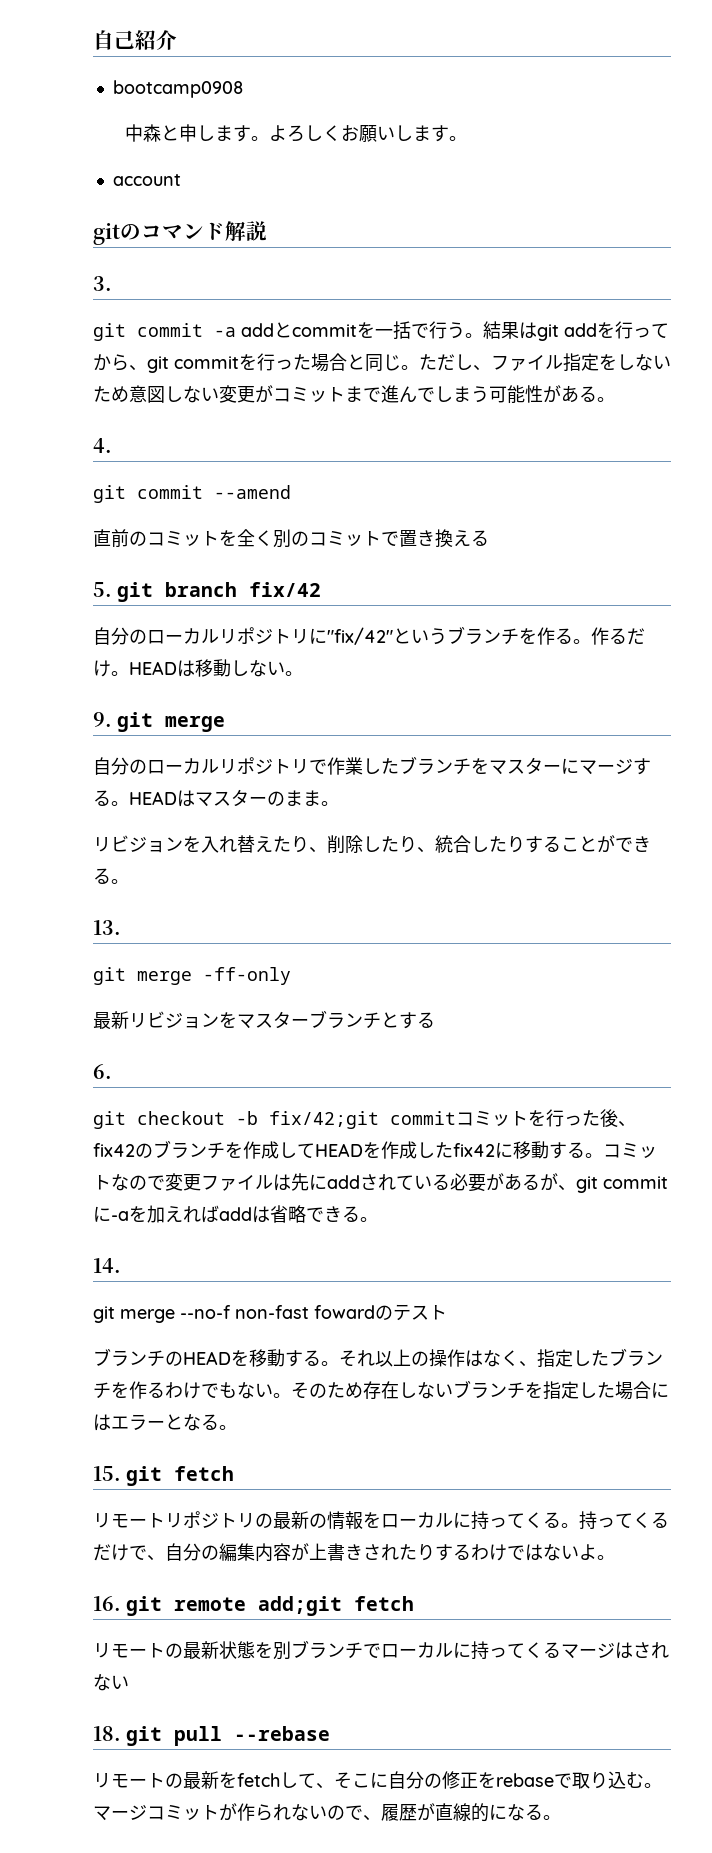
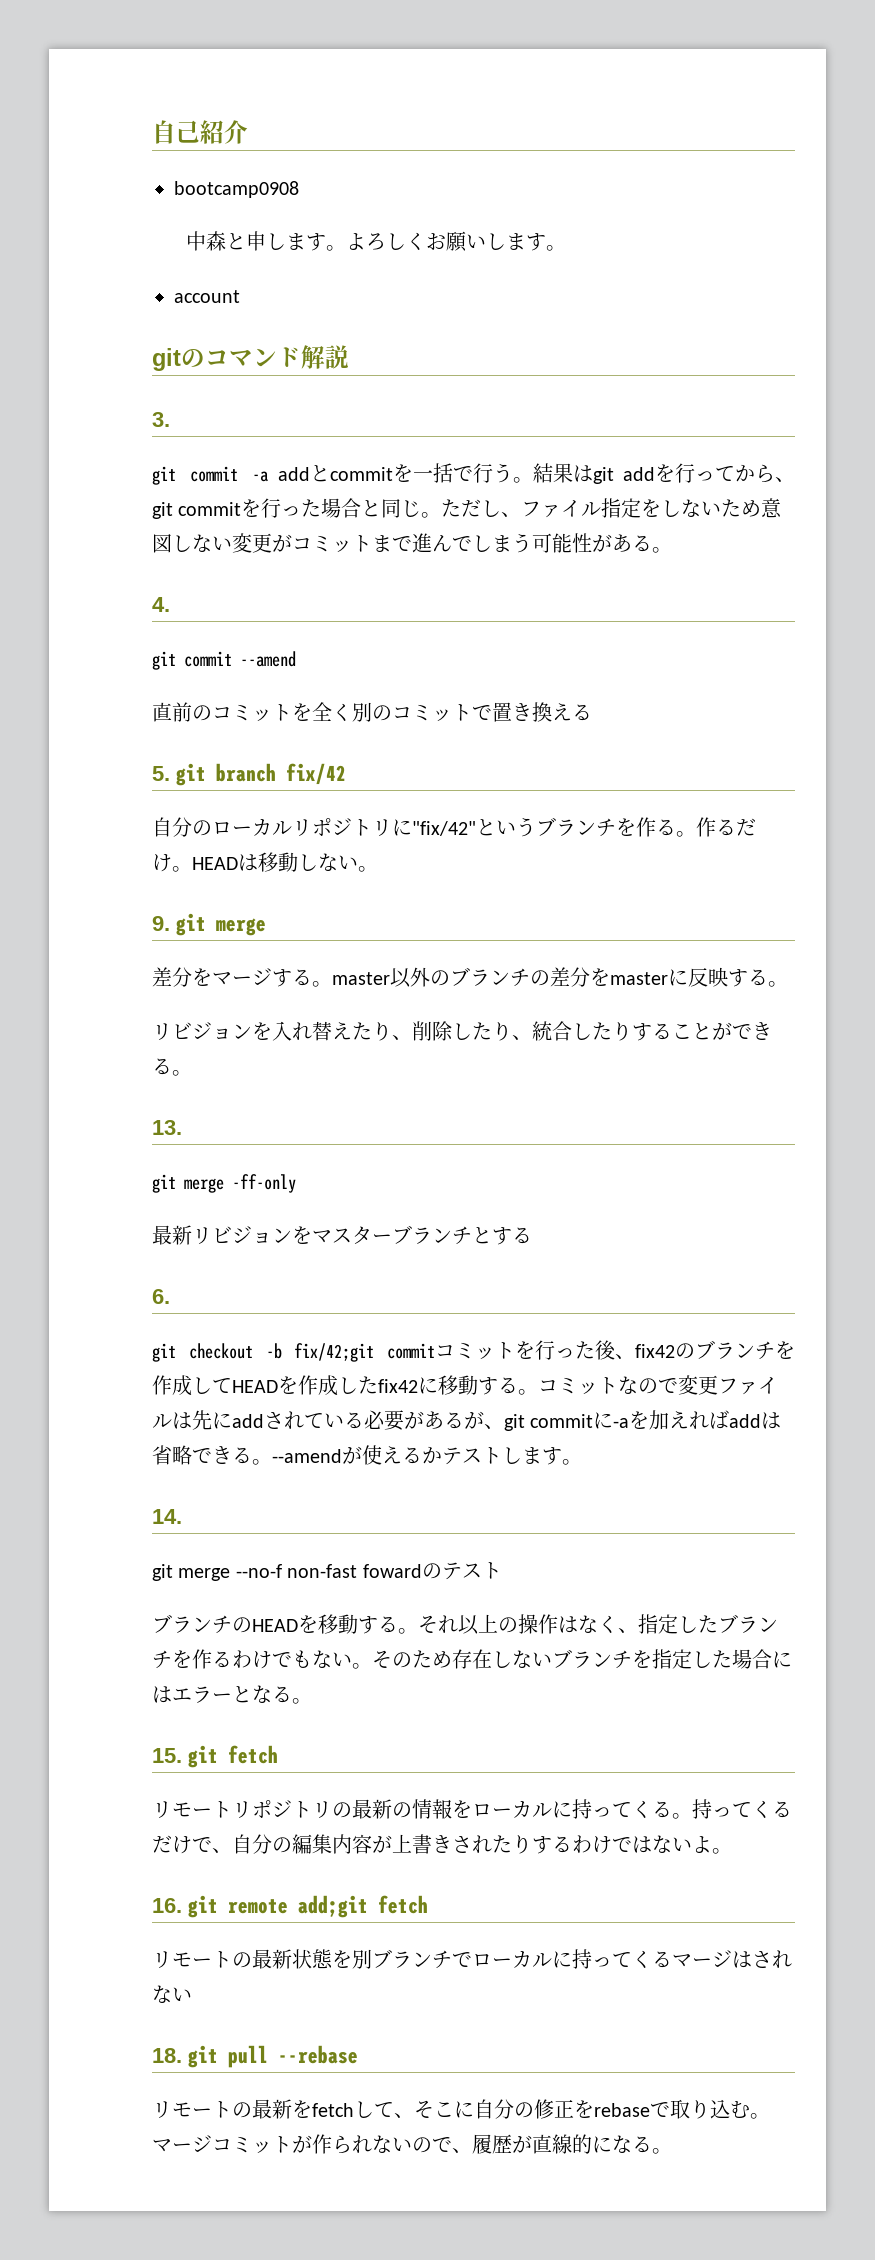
- 自分のローカルリポジトリで作業したブランチをマスターにマージする。HEADはマスターのまま。
+ 差分をマージする。master以外のブランチの差分をmasterに反映する。
+ --amendが使えるかテストします。

